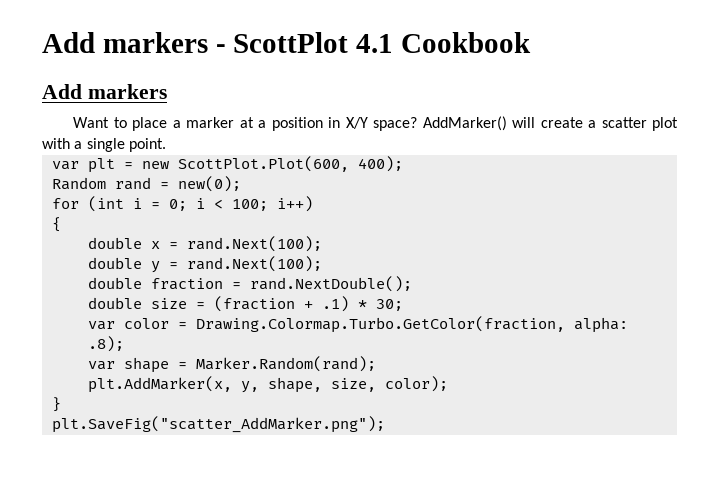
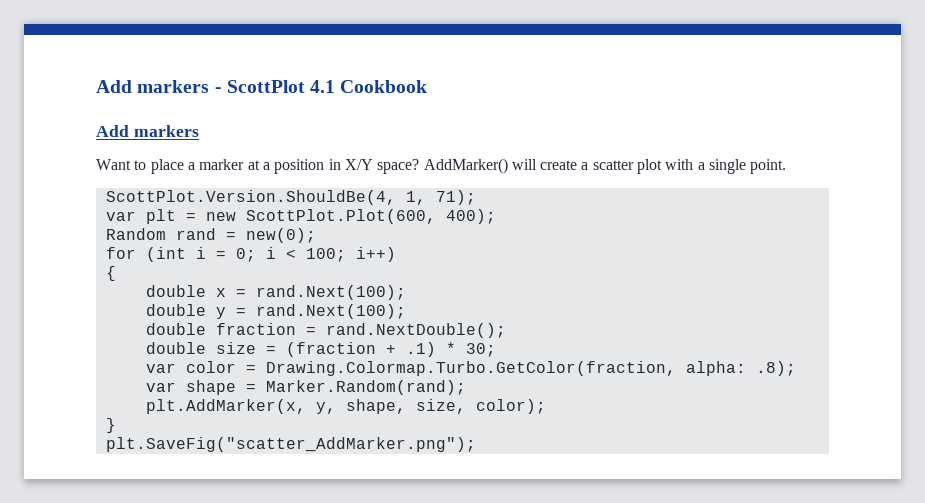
+ ScottPlot.Version.ShouldBe(4, 1, 71);

